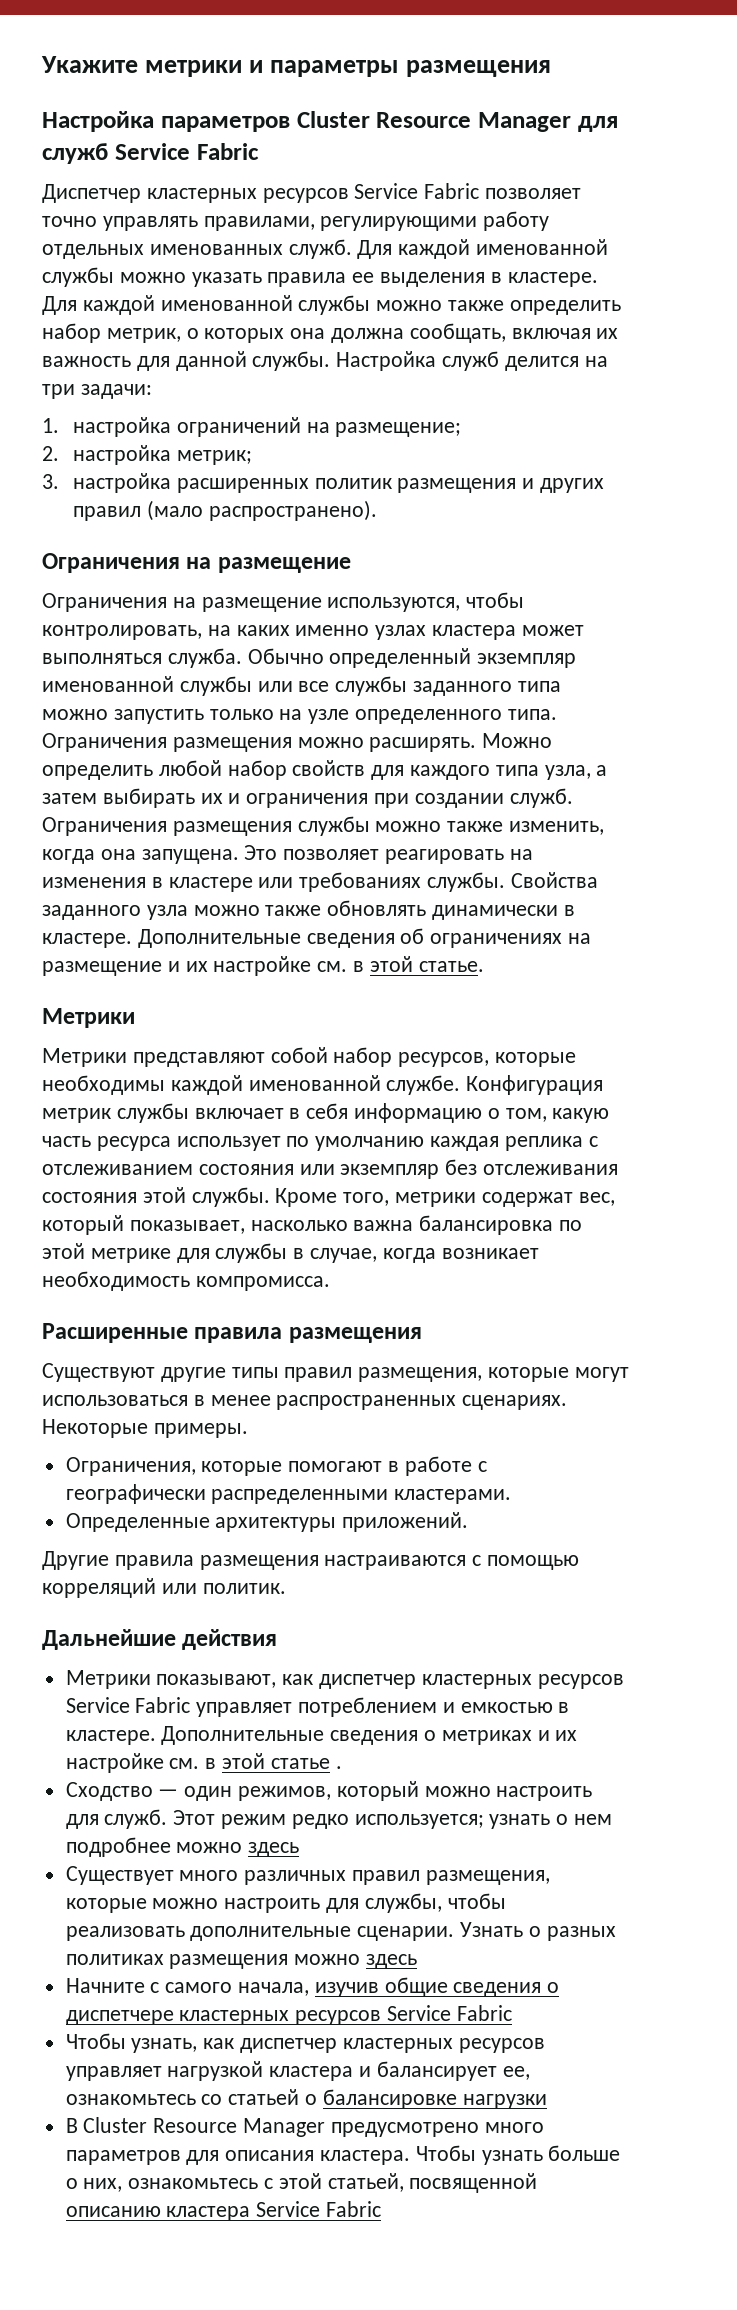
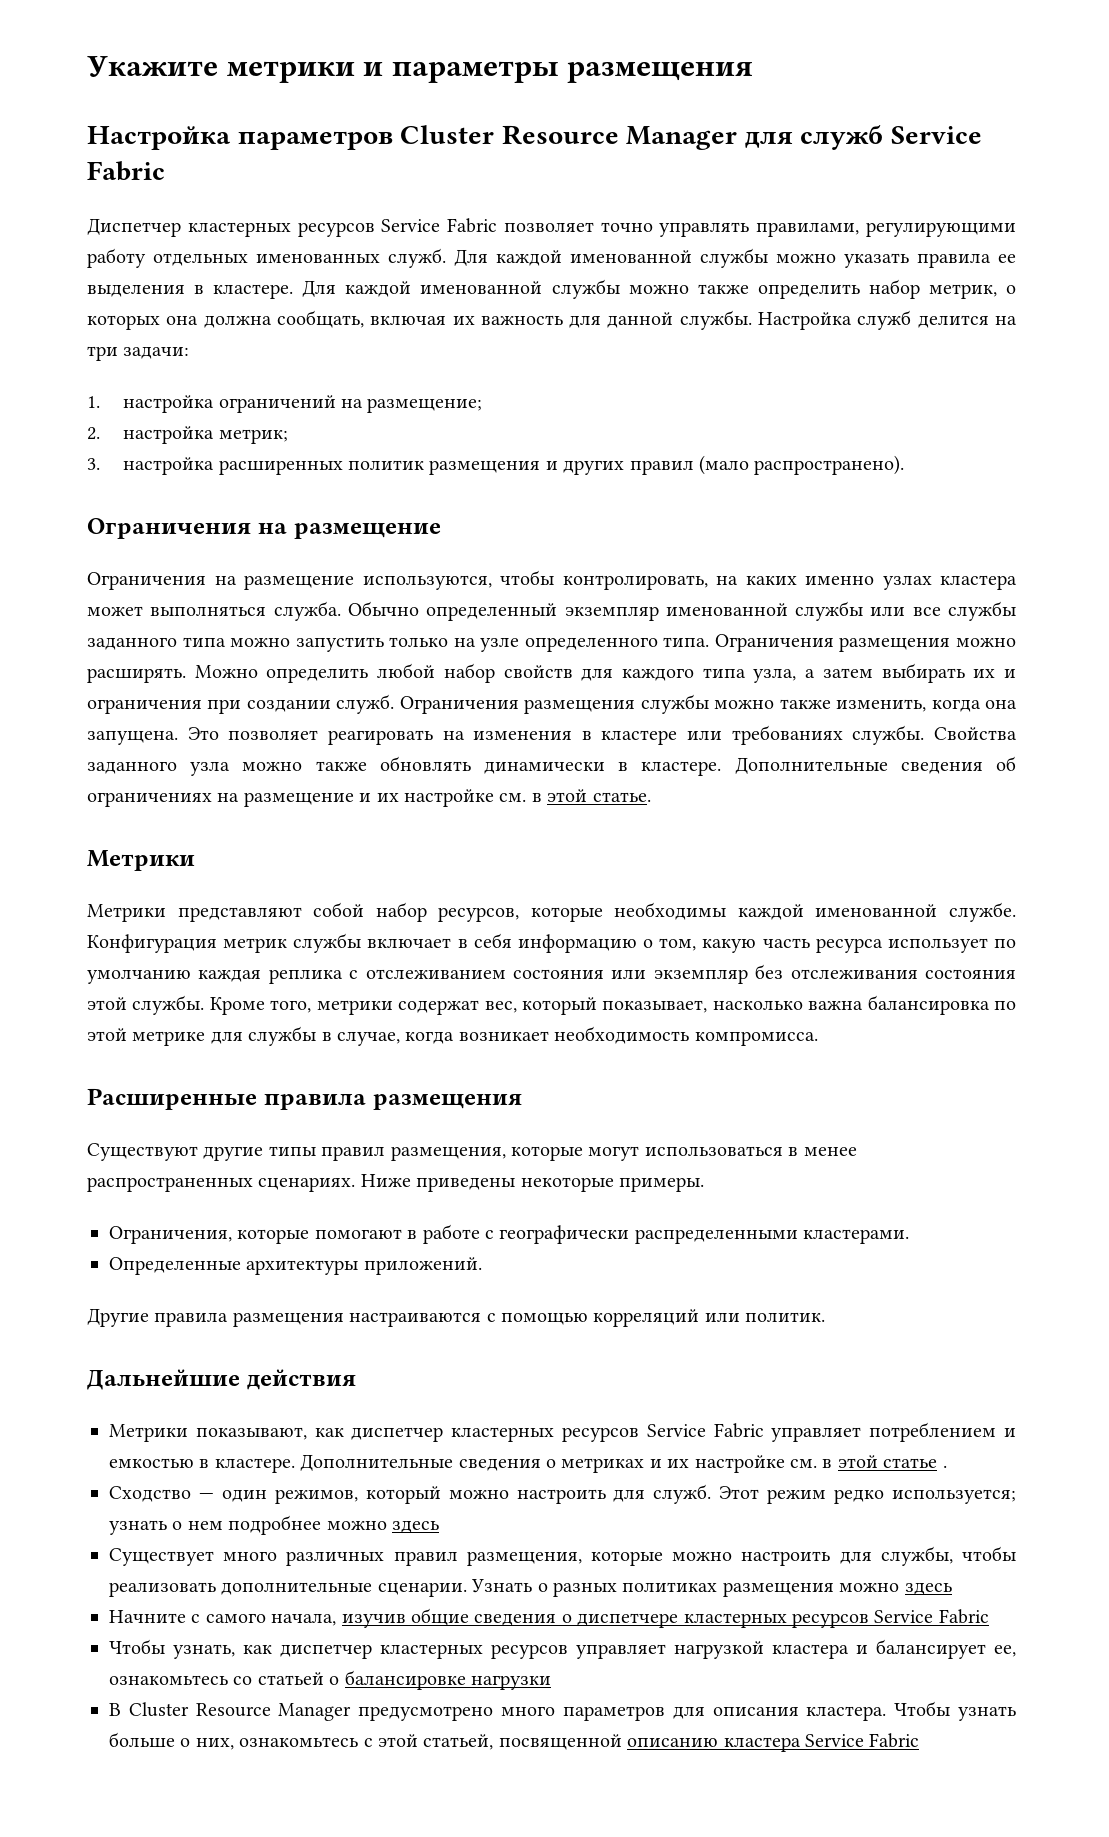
- Некоторые примеры.
+ Ниже приведены некоторые примеры.

